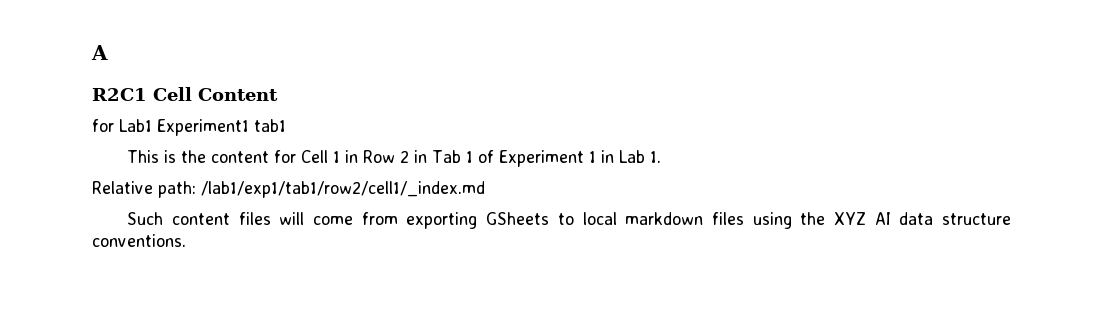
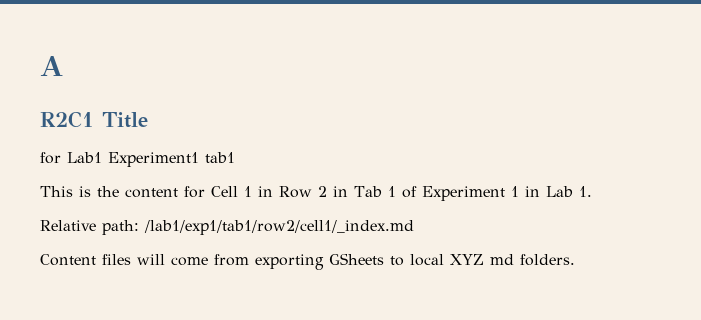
- R2C1 Cell Content
+ R2C1 Title
- Such content files will come from exporting GSheets to local markdown files using the XYZ AI data structure conventions.
+ Content files will come from exporting GSheets to local XYZ md folders.

